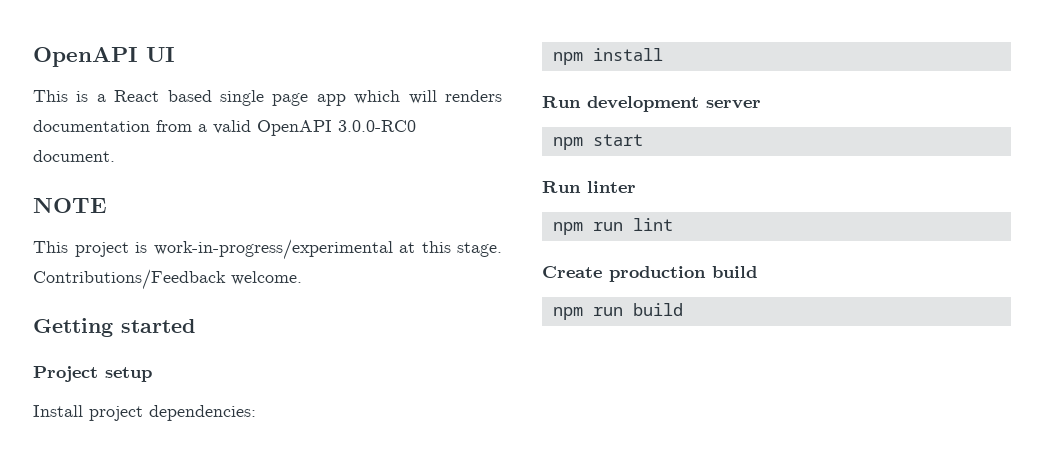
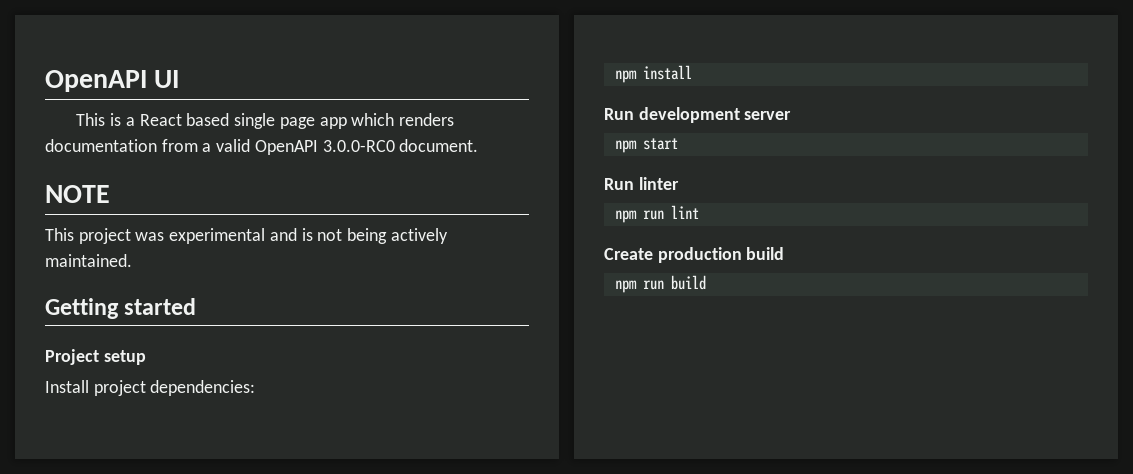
- This is a React based single page app which will renders documentation from a valid OpenAPI 3.0.0-RC0 document.
+ This is a React based single page app which renders documentation from a valid OpenAPI 3.0.0-RC0 document.
- This project is work-in-progress/experimental at this stage. Contributions/Feedback welcome.
+ This project was experimental and is not being actively maintained.

